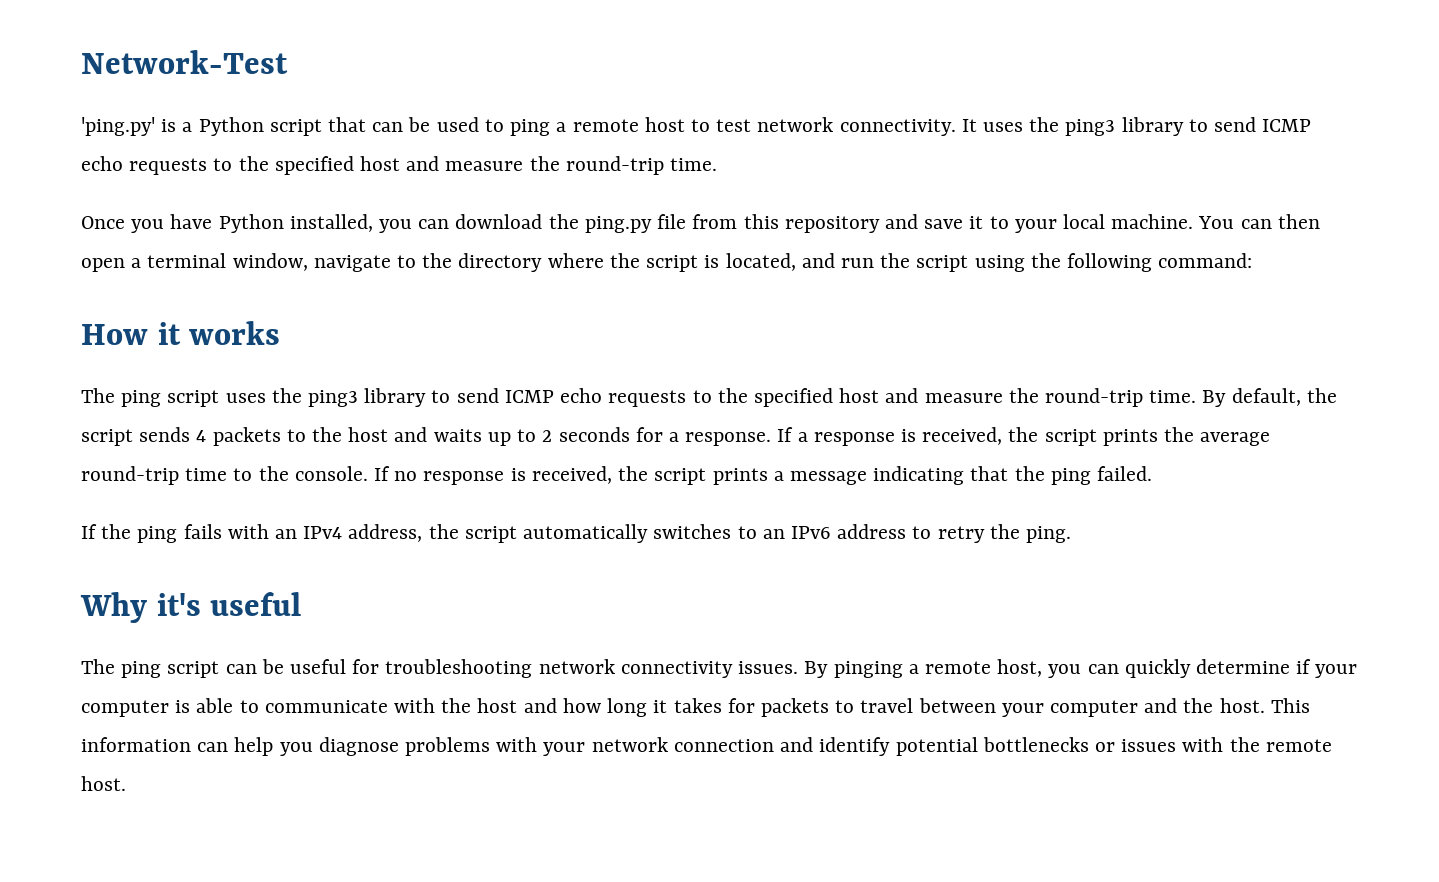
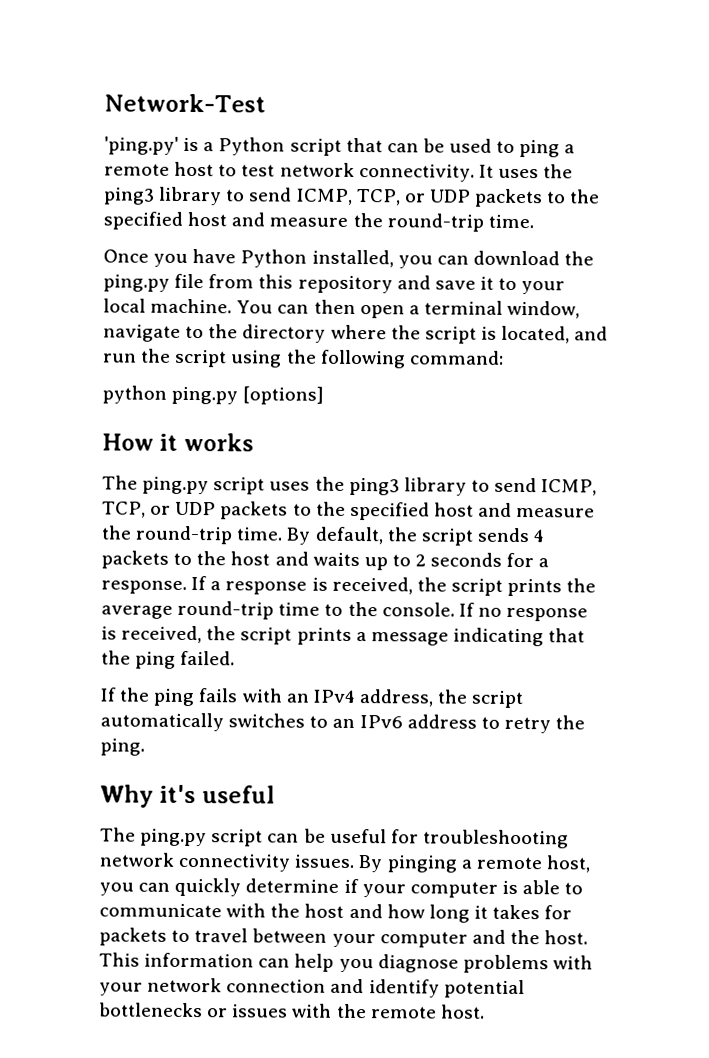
- It uses the ping3 library to send ICMP echo requests to the specified host and measure the round-trip time.
+ It uses the ping3 library to send ICMP, TCP, or UDP packets to the specified host and measure the round-trip time.
+ python ping.py [options]
- The ping script uses the ping3 library to send ICMP echo requests to the specified host and measure the round-trip time.
+ The ping.py script uses the ping3 library to send ICMP, TCP, or UDP packets to the specified host and measure the round-trip time.
- The ping script can be useful for troubleshooting network connectivity issues.
+ The ping.py script can be useful for troubleshooting network connectivity issues.

